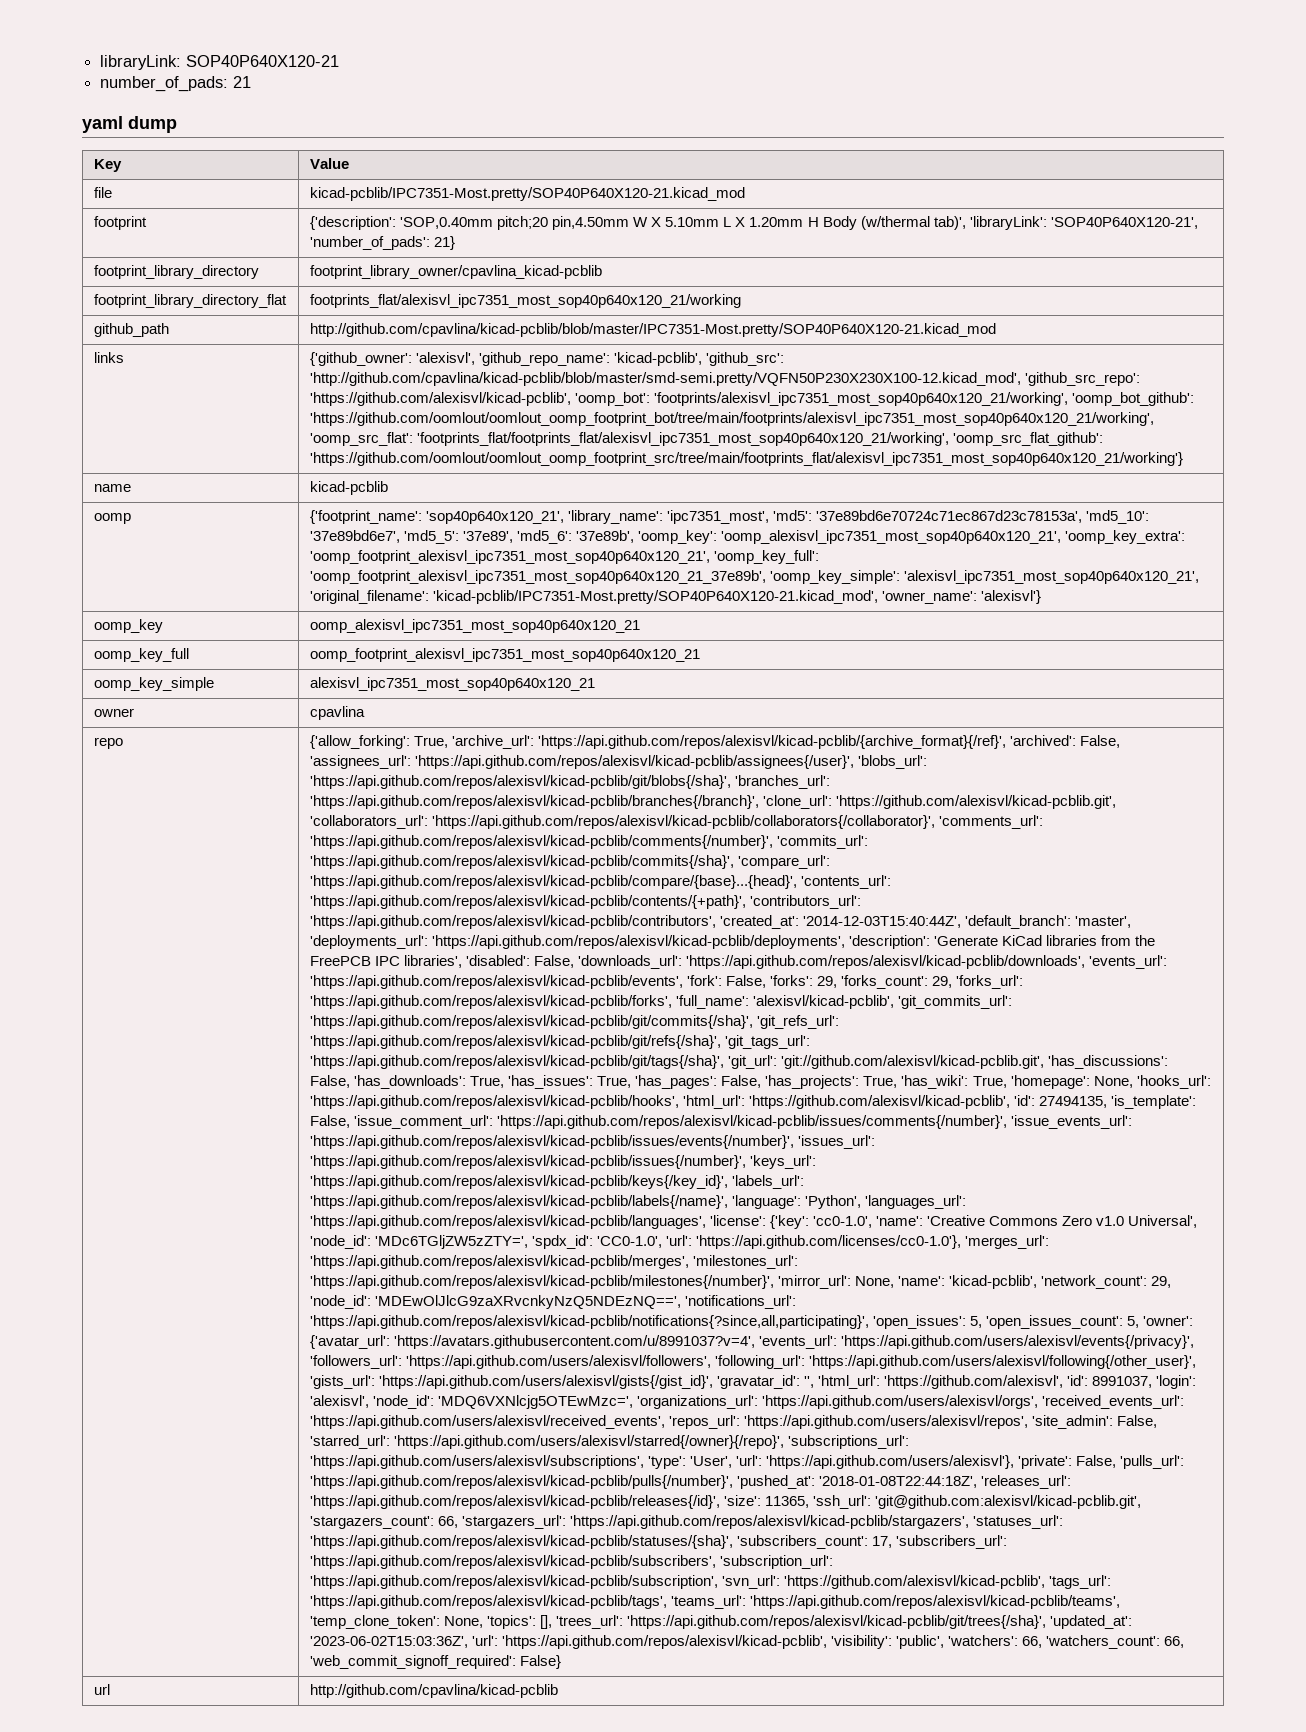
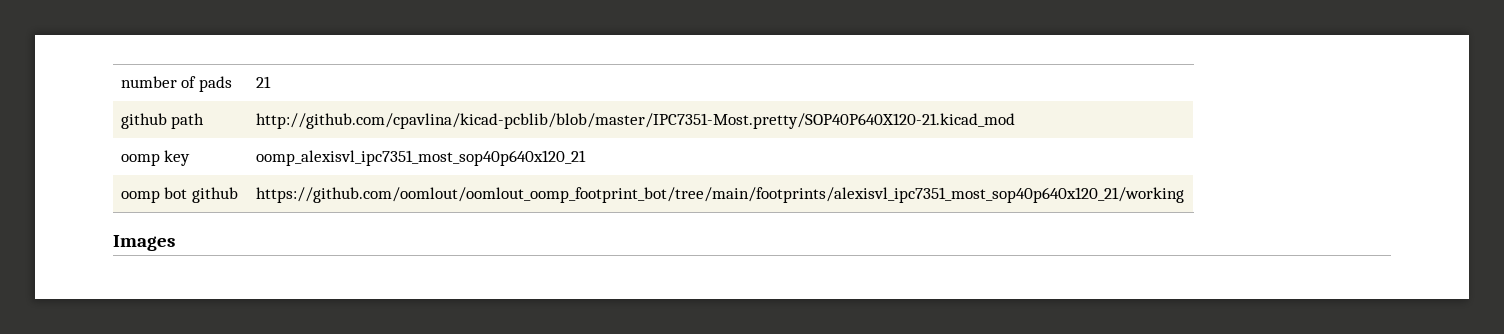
- libraryLink: SOP40P640X120-21
- number_of_pads: 21
- yaml dump
- Key | Value
- file | kicad-pcblib/IPC7351-Most.pretty/SOP40P640X120-21.kicad_mod
- footprint | {'description': 'SOP,0.40mm pitch;20 pin,4.50mm W X 5.10mm L X 1.20mm H Body (w/thermal tab)', 'libraryLink': 'SOP40P640X120-21', 'number_of_pads': 21}
- footprint_library_directory | footprint_library_owner/cpavlina_kicad-pcblib
- footprint_library_directory_flat | footprints_flat/alexisvl_ipc7351_most_sop40p640x120_21/working
- github_path | http://github.com/cpavlina/kicad-pcblib/blob/master/IPC7351-Most.pretty/SOP40P640X120-21.kicad_mod
- links | {'github_owner': 'alexisvl', 'github_repo_name': 'kicad-pcblib', 'github_src': 'http://github.com/cpavlina/kicad-pcblib/blob/master/smd-semi.pretty/VQFN50P230X230X100-12.kicad_mod', 'github_src_repo': 'https://github.com/alexisvl/kicad-pcblib', 'oomp_bot': 'footprints/alexisvl_ipc7351_most_sop40p640x120_21/working', 'oomp_bot_github': 'https://github.com/oomlout/oomlout_oomp_footprint_bot/tree/main/footprints/alexisvl_ipc7351_most_sop40p640x120_21/working', 'oomp_src_flat': 'footprints_flat/footprints_flat/alexisvl_ipc7351_most_sop40p640x120_21/working', 'oomp_src_flat_github': 'https://github.com/oomlout/oomlout_oomp_footprint_src/tree/main/footprints_flat/alexisvl_ipc7351_most_sop40p640x120_21/working'}
- name | kicad-pcblib
- oomp | {'footprint_name': 'sop40p640x120_21', 'library_name': 'ipc7351_most', 'md5': '37e89bd6e70724c71ec867d23c78153a', 'md5_10': '37e89bd6e7', 'md5_5': '37e89', 'md5_6': '37e89b', 'oomp_key': 'oomp_alexisvl_ipc7351_most_sop40p640x120_21', 'oomp_key_extra': 'oomp_footprint_alexisvl_ipc7351_most_sop40p640x120_21', 'oomp_key_full': 'oomp_footprint_alexisvl_ipc7351_most_sop40p640x120_21_37e89b', 'oomp_key_simple': 'alexisvl_ipc7351_most_sop40p640x120_21', 'original_filename': 'kicad-pcblib/IPC7351-Most.pretty/SOP40P640X120-21.kicad_mod', 'owner_name': 'alexisvl'}
- oomp_key | oomp_alexisvl_ipc7351_most_sop40p640x120_21
- oomp_key_full | oomp_footprint_alexisvl_ipc7351_most_sop40p640x120_21
- oomp_key_simple | alexisvl_ipc7351_most_sop40p640x120_21
- owner | cpavlina
- repo | {'allow_forking': True, 'archive_url': 'https://api.github.com/repos/alexisvl/kicad-pcblib/{archive_format}{/ref}', 'archived': False, 'assignees_url': 'https://api.github.com/repos/alexisvl/kicad-pcblib/assignees{/user}', 'blobs_url': 'https://api.github.com/repos/alexisvl/kicad-pcblib/git/blobs{/sha}', 'branches_url': 'https://api.github.com/repos/alexisvl/kicad-pcblib/branches{/branch}', 'clone_url': 'https://github.com/alexisvl/kicad-pcblib.git', 'collaborators_url': 'https://api.github.com/repos/alexisvl/kicad-pcblib/collaborators{/collaborator}', 'comments_url': 'https://api.github.com/repos/alexisvl/kicad-pcblib/comments{/number}', 'commits_url': 'https://api.github.com/repos/alexisvl/kicad-pcblib/commits{/sha}', 'compare_url': 'https://api.github.com/repos/alexisvl/kicad-pcblib/compare/{base}...{head}', 'contents_url': 'https://api.github.com/repos/alexisvl/kicad-pcblib/contents/{+path}', 'contributors_url': 'https://api.github.com/repos/alexisvl/kicad-pcblib/contributors', 'created_at': '2014-12-03T15:40:44Z', 'default_branch': 'master', 'deployments_url': 'https://api.github.com/repos/alexisvl/kicad-pcblib/deployments', 'description': 'Generate KiCad libraries from the FreePCB IPC libraries', 'disabled': False, 'downloads_url': 'https://api.github.com/repos/alexisvl/kicad-pcblib/downloads', 'events_url': 'https://api.github.com/repos/alexisvl/kicad-pcblib/events', 'fork': False, 'forks': 29, 'forks_count': 29, 'forks_url': 'https://api.github.com/repos/alexisvl/kicad-pcblib/forks', 'full_name': 'alexisvl/kicad-pcblib', 'git_commits_url': 'https://api.github.com/repos/alexisvl/kicad-pcblib/git/commits{/sha}', 'git_refs_url': 'https://api.github.com/repos/alexisvl/kicad-pcblib/git/refs{/sha}', 'git_tags_url': 'https://api.github.com/repos/alexisvl/kicad-pcblib/git/tags{/sha}', 'git_url': 'git://github.com/alexisvl/kicad-pcblib.git', 'has_discussions': False, 'has_downloads': True, 'has_issues': True, 'has_pages': False, 'has_projects': True, 'has_wiki': True, 'homepage': None, 'hooks_url': 'https://api.github.com/repos/alexisvl/kicad-pcblib/hooks', 'html_url': 'https://github.com/alexisvl/kicad-pcblib', 'id': 27494135, 'is_template': False, 'issue_comment_url': 'https://api.github.com/repos/alexisvl/kicad-pcblib/issues/comments{/number}', 'issue_events_url': 'https://api.github.com/repos/alexisvl/kicad-pcblib/issues/events{/number}', 'issues_url': 'https://api.github.com/repos/alexisvl/kicad-pcblib/issues{/number}', 'keys_url': 'https://api.github.com/repos/alexisvl/kicad-pcblib/keys{/key_id}', 'labels_url': 'https://api.github.com/repos/alexisvl/kicad-pcblib/labels{/name}', 'language': 'Python', 'languages_url': 'https://api.github.com/repos/alexisvl/kicad-pcblib/languages', 'license': {'key': 'cc0-1.0', 'name': 'Creative Commons Zero v1.0 Universal', 'node_id': 'MDc6TGljZW5zZTY=', 'spdx_id': 'CC0-1.0', 'url': 'https://api.github.com/licenses/cc0-1.0'}, 'merges_url': 'https://api.github.com/repos/alexisvl/kicad-pcblib/merges', 'milestones_url': 'https://api.github.com/repos/alexisvl/kicad-pcblib/milestones{/number}', 'mirror_url': None, 'name': 'kicad-pcblib', 'network_count': 29, 'node_id': 'MDEwOlJlcG9zaXRvcnkyNzQ5NDEzNQ==', 'notifications_url': 'https://api.github.com/repos/alexisvl/kicad-pcblib/notifications{?since,all,participating}', 'open_issues': 5, 'open_issues_count': 5, 'owner': {'avatar_url': 'https://avatars.githubusercontent.com/u/8991037?v=4', 'events_url': 'https://api.github.com/users/alexisvl/events{/privacy}', 'followers_url': 'https://api.github.com/users/alexisvl/followers', 'following_url': 'https://api.github.com/users/alexisvl/following{/other_user}', 'gists_url': 'https://api.github.com/users/alexisvl/gists{/gist_id}', 'gravatar_id': '', 'html_url': 'https://github.com/alexisvl', 'id': 8991037, 'login': 'alexisvl', 'node_id': 'MDQ6VXNlcjg5OTEwMzc=', 'organizations_url': 'https://api.github.com/users/alexisvl/orgs', 'received_events_url': 'https://api.github.com/users/alexisvl/received_events', 'repos_url': 'https://api.github.com/users/alexisvl/repos', 'site_admin': False, 'starred_url': 'https://api.github.com/users/alexisvl/starred{/owner}{/repo}', 'subscriptions_url': 'https://api.github.com/users/alexisvl/subscriptions', 'type': 'User', 'url': 'https://api.github.com/users/alexisvl'}, 'private': False, 'pulls_url': 'https://api.github.com/repos/alexisvl/kicad-pcblib/pulls{/number}', 'pushed_at': '2018-01-08T22:44:18Z', 'releases_url': 'https://api.github.com/repos/alexisvl/kicad-pcblib/releases{/id}', 'size': 11365, 'ssh_url': 'git@github.com:alexisvl/kicad-pcblib.git', 'stargazers_count': 66, 'stargazers_url': 'https://api.github.com/repos/alexisvl/kicad-pcblib/stargazers', 'statuses_url': 'https://api.github.com/repos/alexisvl/kicad-pcblib/statuses/{sha}', 'subscribers_count': 17, 'subscribers_url': 'https://api.github.com/repos/alexisvl/kicad-pcblib/subscribers', 'subscription_url': 'https://api.github.com/repos/alexisvl/kicad-pcblib/subscription', 'svn_url': 'https://github.com/alexisvl/kicad-pcblib', 'tags_url': 'https://api.github.com/repos/alexisvl/kicad-pcblib/tags', 'teams_url': 'https://api.github.com/repos/alexisvl/kicad-pcblib/teams', 'temp_clone_token': None, 'topics': [], 'trees_url': 'https://api.github.com/repos/alexisvl/kicad-pcblib/git/trees{/sha}', 'updated_at': '2023-06-02T15:03:36Z', 'url': 'https://api.github.com/repos/alexisvl/kicad-pcblib', 'visibility': 'public', 'watchers': 66, 'watchers_count': 66, 'web_commit_signoff_required': False}
- url | http://github.com/cpavlina/kicad-pcblib
+ number of pads | 21
+ github path | http://github.com/cpavlina/kicad-pcblib/blob/master/IPC7351-Most.pretty/SOP40P640X120-21.kicad_mod
+ oomp key | oomp_alexisvl_ipc7351_most_sop40p640x120_21
+ oomp bot github | https://github.com/oomlout/oomlout_oomp_footprint_bot/tree/main/footprints/alexisvl_ipc7351_most_sop40p640x120_21/working
+ Images

